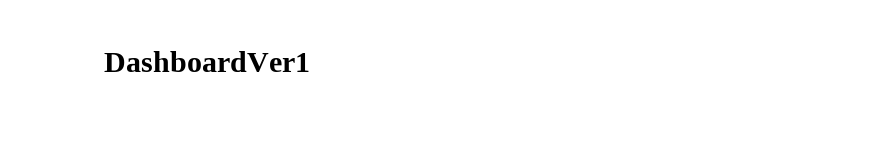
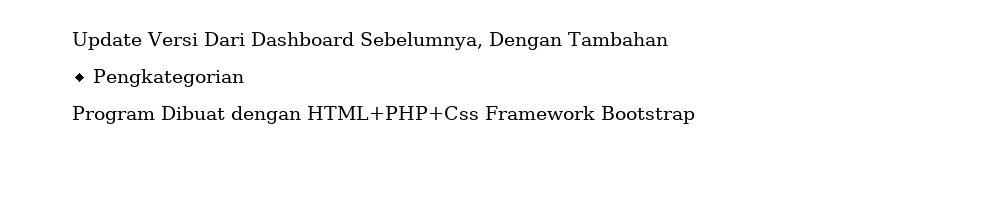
- DashboardVer1
+ Update Versi Dari Dashboard Sebelumnya, Dengan Tambahan
+ Pengkategorian
+ Program Dibuat dengan HTML+PHP+Css Framework Bootstrap

